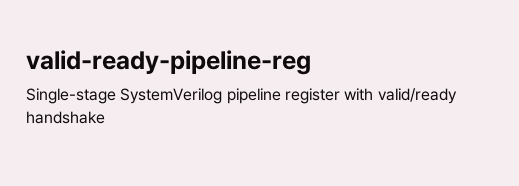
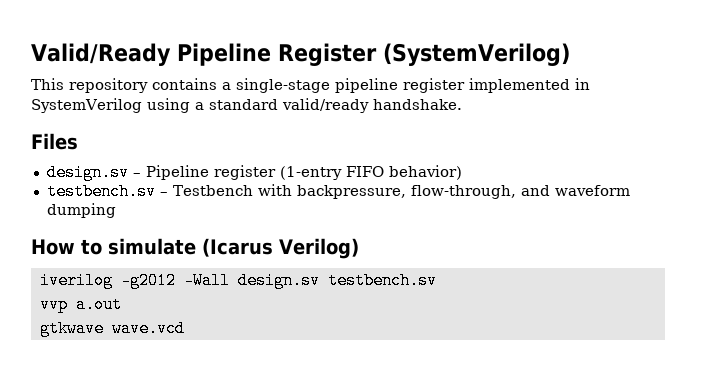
- valid-ready-pipeline-reg
- Single-stage SystemVerilog pipeline register with valid/ready handshake
+ Valid/Ready Pipeline Register (SystemVerilog)
+ This repository contains a single-stage pipeline register implemented in SystemVerilog using a standard valid/ready handshake.
+ Files
+ design.sv – Pipeline register (1-entry FIFO behavior)
+ testbench.sv – Testbench with backpressure, flow-through, and waveform dumping
+ How to simulate (Icarus Verilog)
+ iverilog -g2012 -Wall design.sv testbench.sv
+ vvp a.out
+ gtkwave wave.vcd

